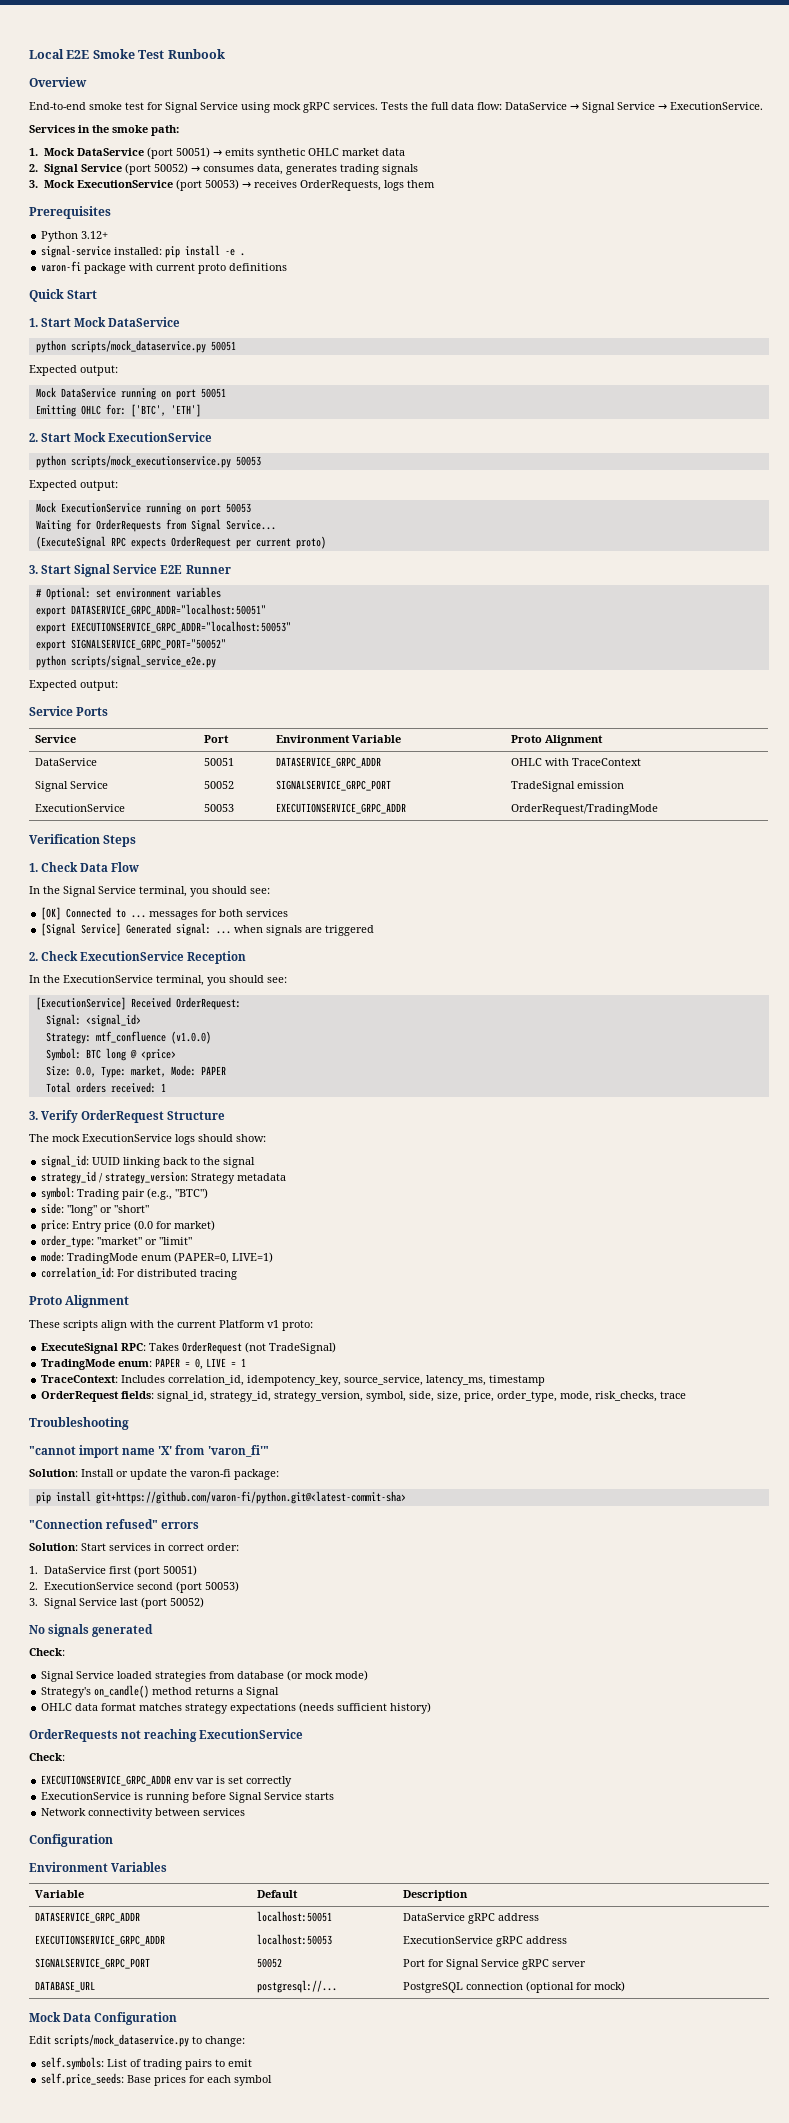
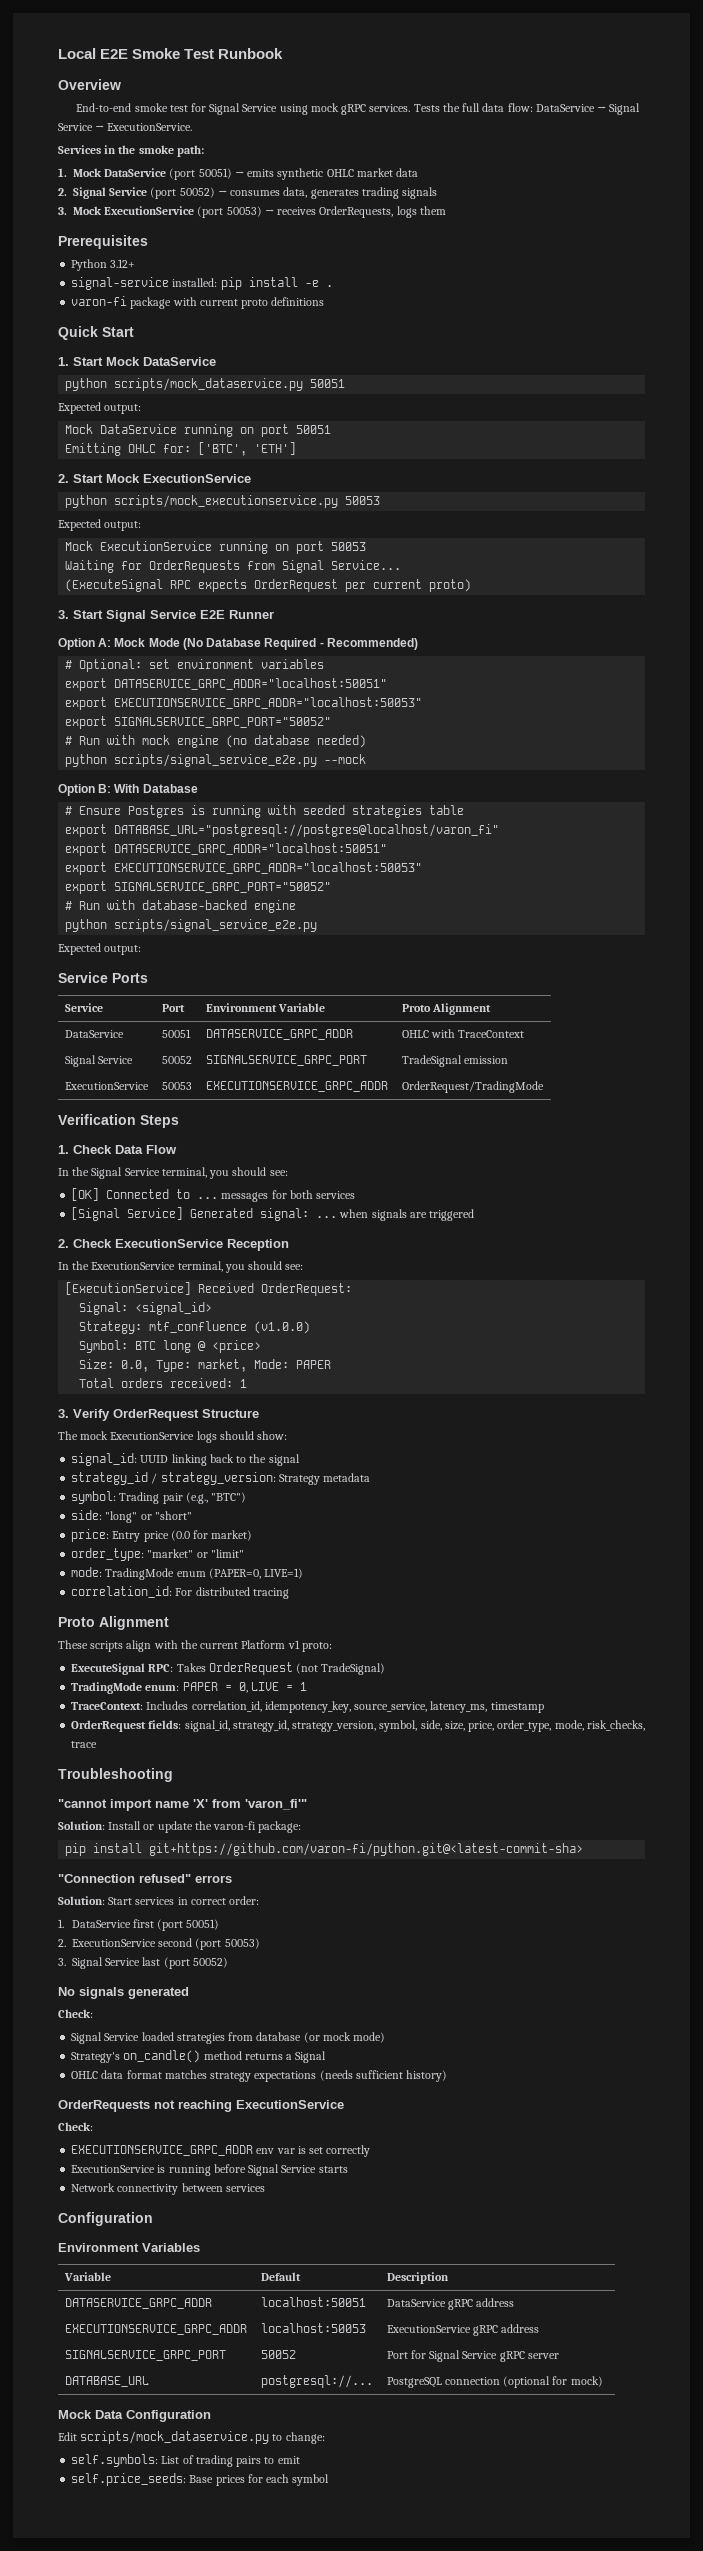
+ Option A: Mock Mode (No Database Required - Recommended)
+ # Run with mock engine (no database needed)
+ python scripts/signal_service_e2e.py --mock
+ Option B: With Database
+ # Ensure Postgres is running with seeded strategies table
+ export DATABASE_URL="postgresql://postgres@localhost/varon_fi"
+ export DATASERVICE_GRPC_ADDR="localhost:50051"
+ export EXECUTIONSERVICE_GRPC_ADDR="localhost:50053"
+ export SIGNALSERVICE_GRPC_PORT="50052"
+ # Run with database-backed engine

